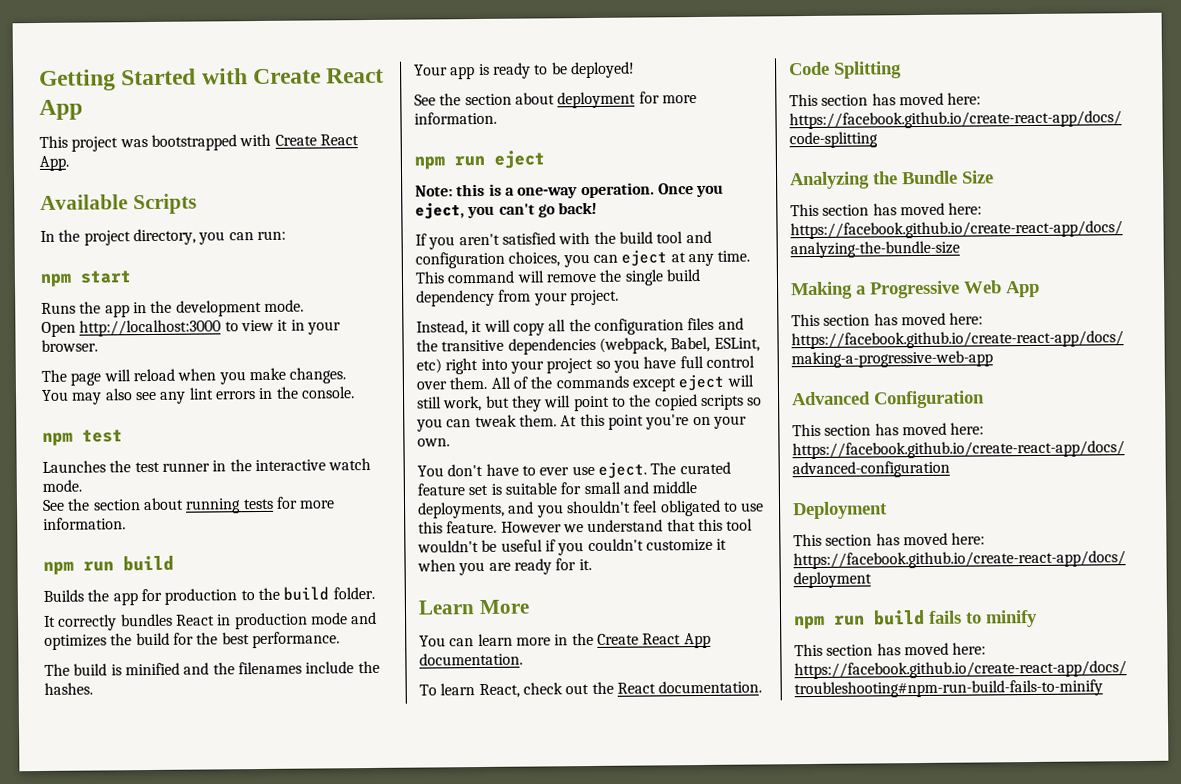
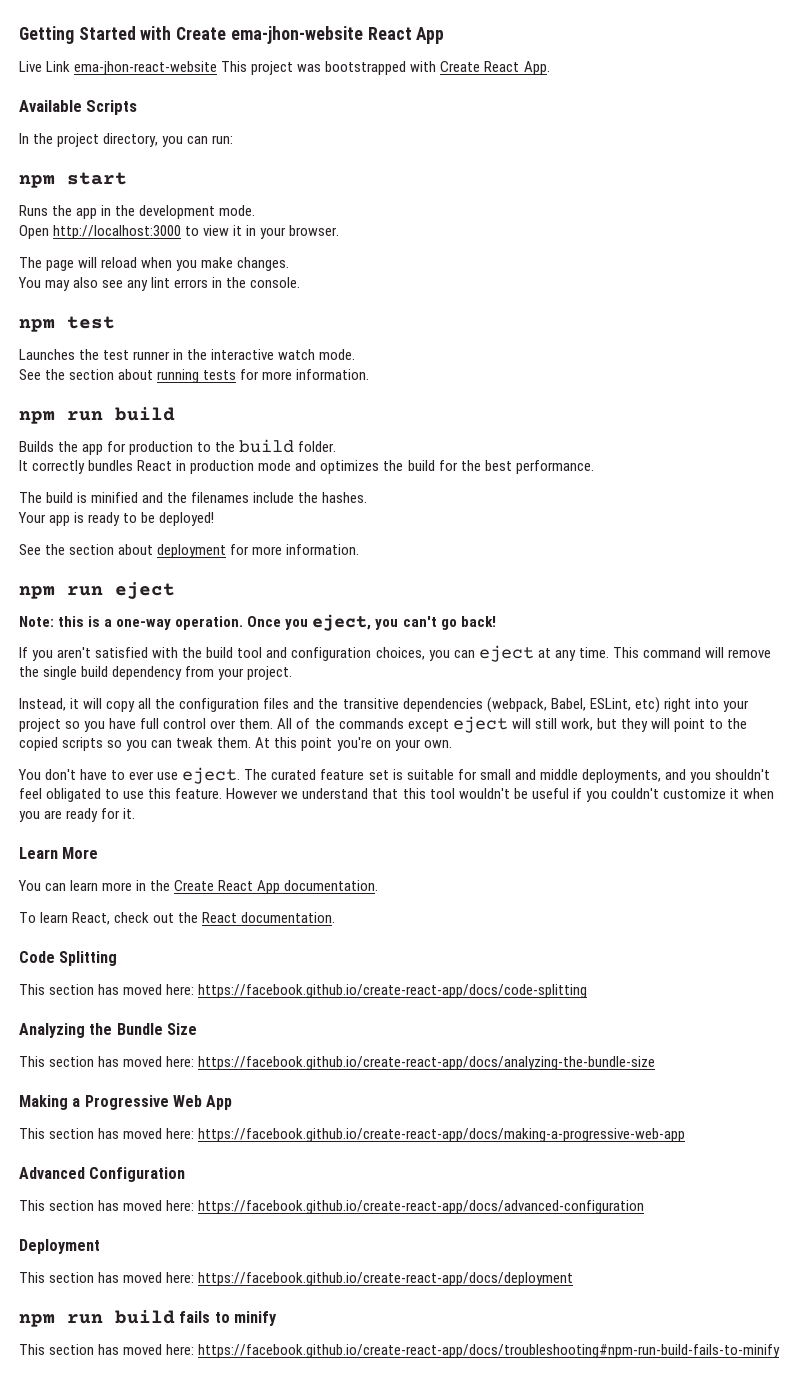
- Getting Started with Create React App
+ Getting Started with Create ema-jhon-website React App
- This project was bootstrapped with Create React App.
+ Live Link ema-jhon-react-website This project was bootstrapped with Create React App.

